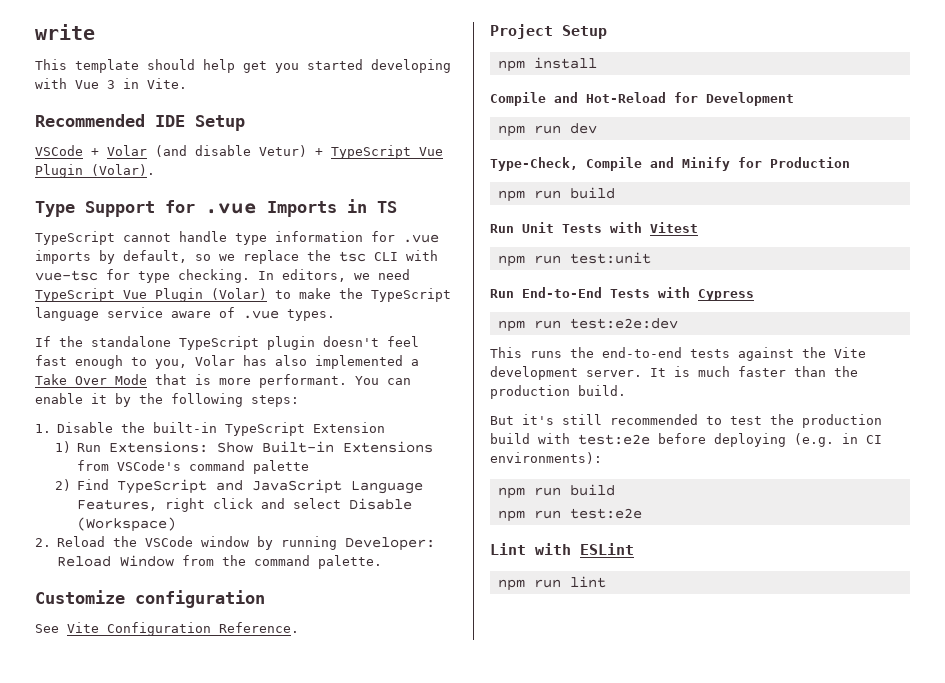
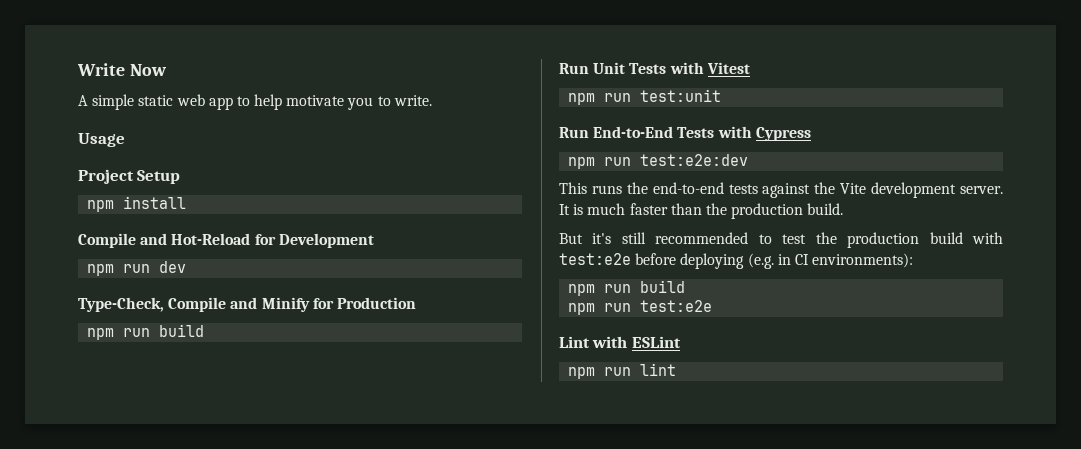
- write
- This template should help get you started developing with Vue 3 in Vite.
- Recommended IDE Setup
- VSCode + Volar (and disable Vetur) + TypeScript Vue Plugin (Volar).
- Type Support for .vue Imports in TS
- TypeScript cannot handle type information for .vue imports by default, so we replace the tsc CLI with vue-tsc for type checking. In editors, we need TypeScript Vue Plugin (Volar) to make the TypeScript language service aware of .vue types.
- If the standalone TypeScript plugin doesn't feel fast enough to you, Volar has also implemented a Take Over Mode that is more performant. You can enable it by the following steps:
- 1. Disable the built-in TypeScript Extension
- 1) Run Extensions: Show Built-in Extensions from VSCode's command palette
- 2) Find TypeScript and JavaScript Language Features, right click and select Disable (Workspace)
- 2. Reload the VSCode window by running Developer: Reload Window from the command palette.
- Customize configuration
- See Vite Configuration Reference.
+ Write Now
+ A simple static web app to help motivate you to write.
+ Usage

